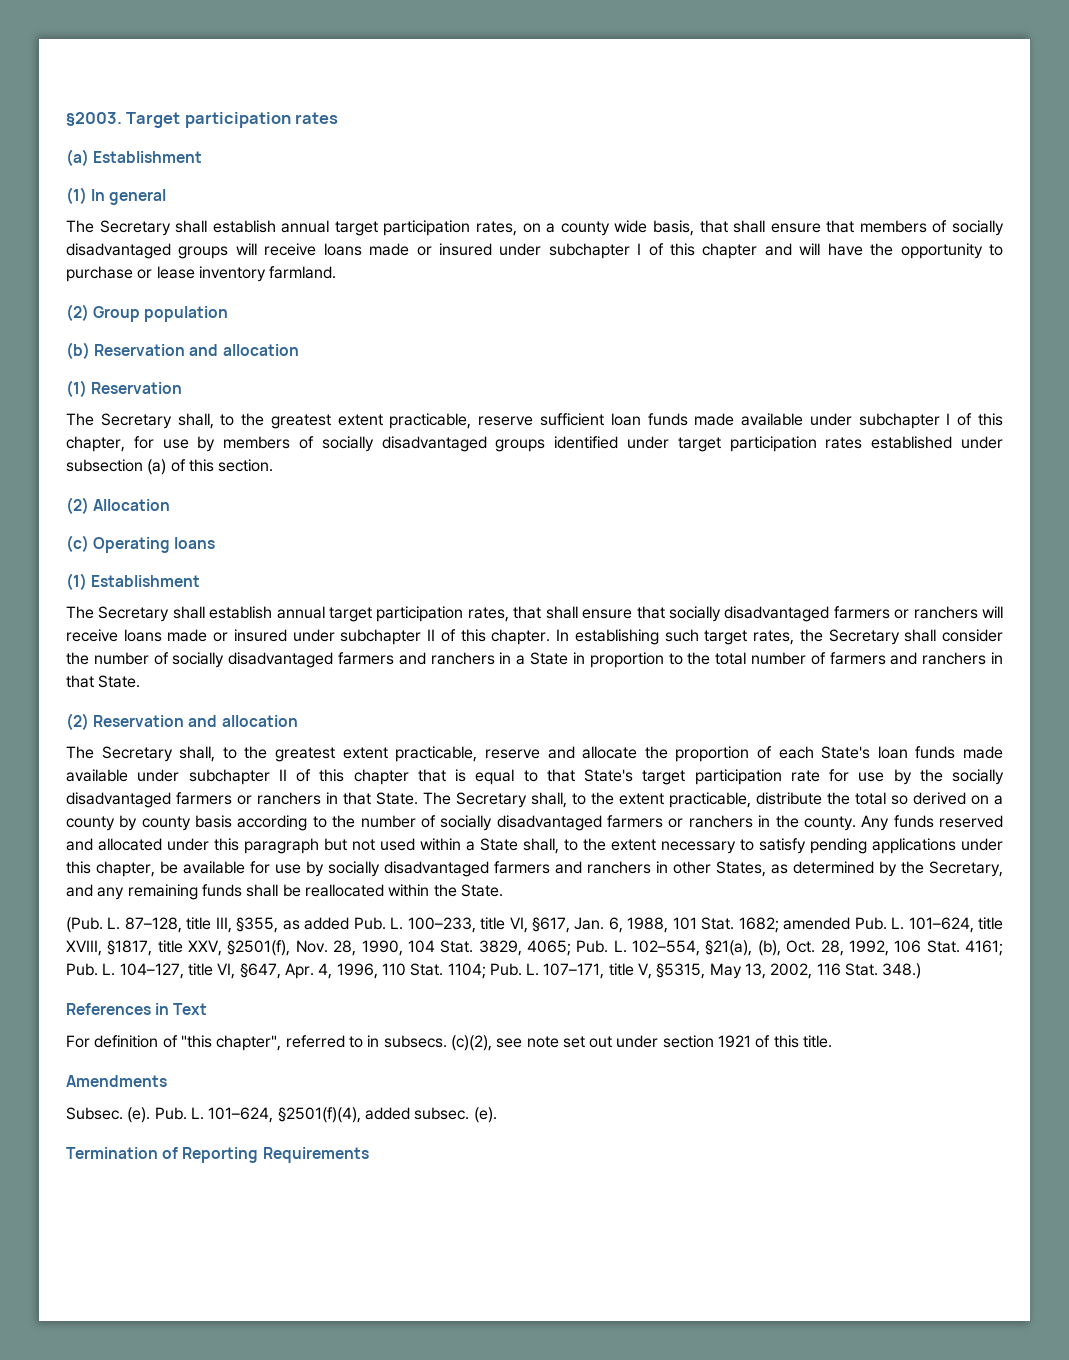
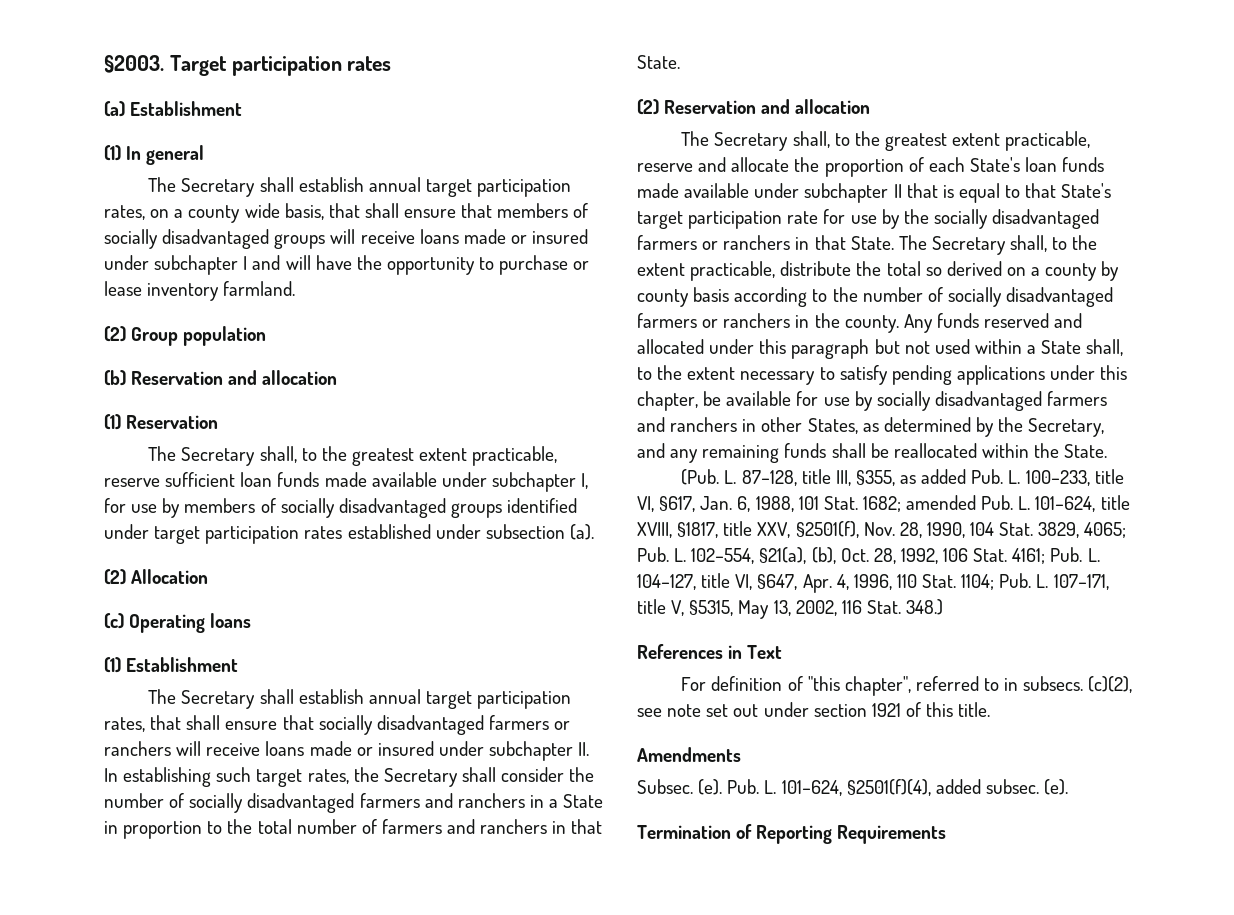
- The Secretary shall establish annual target participation rates, on a county wide basis, that shall ensure that members of socially disadvantaged groups will receive loans made or insured under subchapter I of this chapter and will have the opportunity to purchase or lease inventory farmland.
+ The Secretary shall establish annual target participation rates, on a county wide basis, that shall ensure that members of socially disadvantaged groups will receive loans made or insured under subchapter I and will have the opportunity to purchase or lease inventory farmland.
- The Secretary shall, to the greatest extent practicable, reserve sufficient loan funds made available under subchapter I of this chapter, for use by members of socially disadvantaged groups identified under target participation rates established under subsection (a) of this section.
+ The Secretary shall, to the greatest extent practicable, reserve sufficient loan funds made available under subchapter I, for use by members of socially disadvantaged groups identified under target participation rates established under subsection (a).
- The Secretary shall establish annual target participation rates, that shall ensure that socially disadvantaged farmers or ranchers will receive loans made or insured under subchapter II of this chapter. In establishing such target rates, the Secretary shall consider the number of socially disadvantaged farmers and ranchers in a State in proportion to the total number of farmers and ranchers in that State.
+ The Secretary shall establish annual target participation rates, that shall ensure that socially disadvantaged farmers or ranchers will receive loans made or insured under subchapter II. In establishing such target rates, the Secretary shall consider the number of socially disadvantaged farmers and ranchers in a State in proportion to the total number of farmers and ranchers in that State.
- The Secretary shall, to the greatest extent practicable, reserve and allocate the proportion of each State's loan funds made available under subchapter II of this chapter that is equal to that State's target participation rate for use by the socially disadvantaged farmers or ranchers in that State.
+ The Secretary shall, to the greatest extent practicable, reserve and allocate the proportion of each State's loan funds made available under subchapter II that is equal to that State's target participation rate for use by the socially disadvantaged farmers or ranchers in that State.

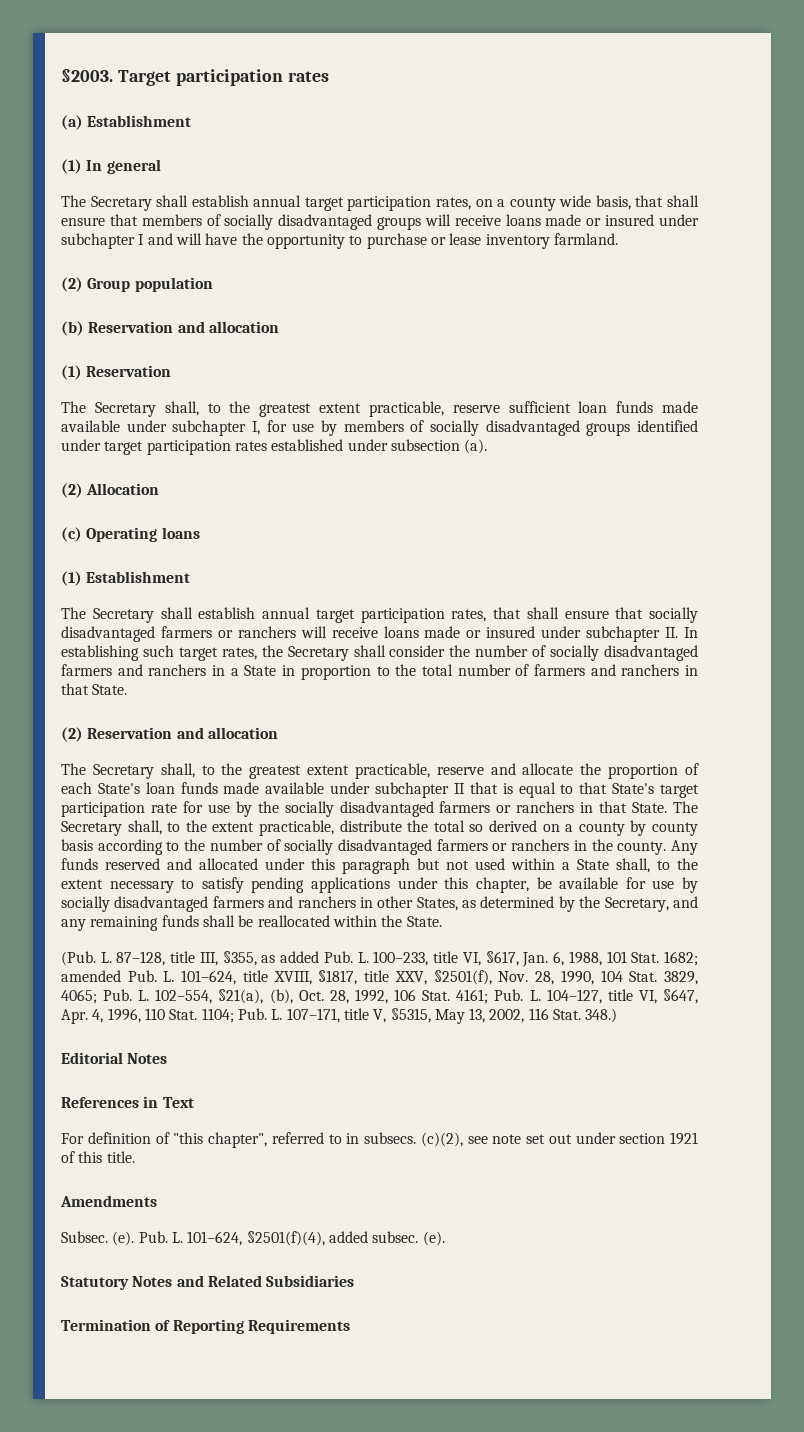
+ Editorial Notes
+ Statutory Notes and Related Subsidiaries

